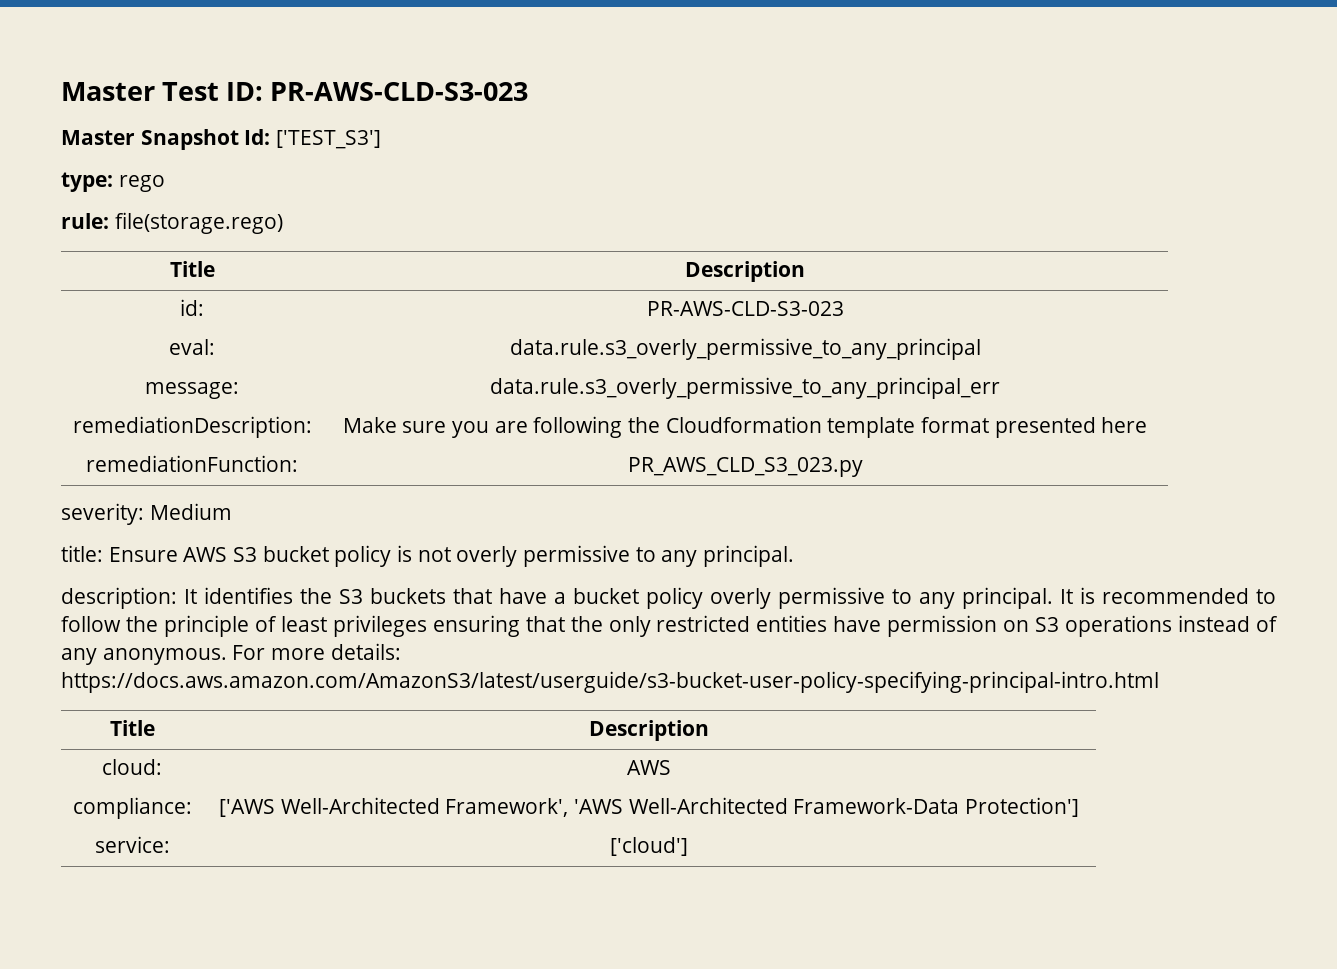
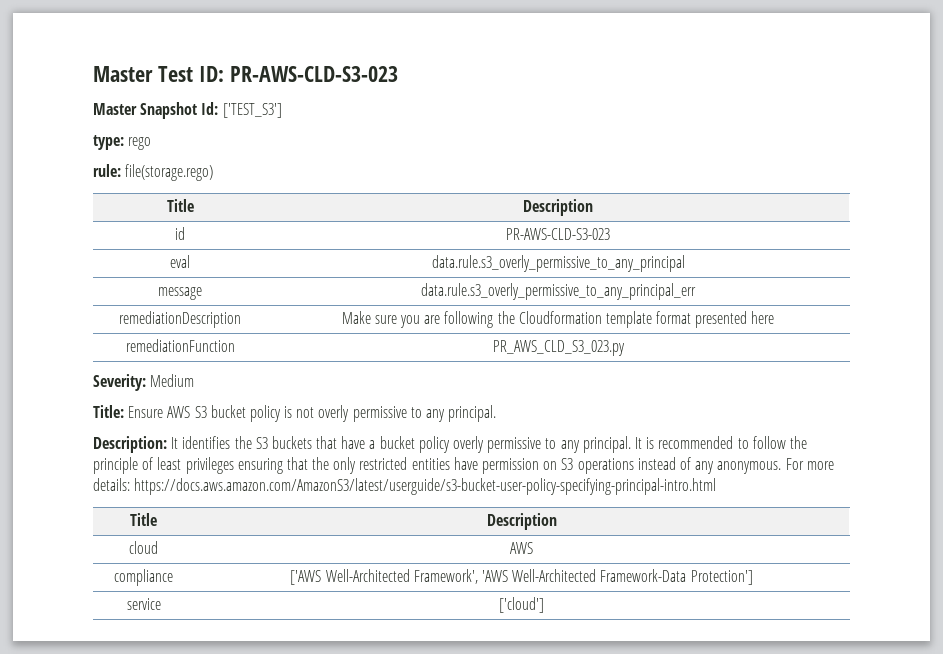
- id: | PR-AWS-CLD-S3-023
- eval: | data.rule.s3_overly_permissive_to_any_principal
+ id | PR-AWS-CLD-S3-023
+ eval | data.rule.s3_overly_permissive_to_any_principal
- message: | data.rule.s3_overly_permissive_to_any_principal_err
+ message | data.rule.s3_overly_permissive_to_any_principal_err
- remediationDescription: | Make sure you are following the Cloudformation template format presented here
+ remediationDescription | Make sure you are following the Cloudformation template format presented here
- remediationFunction: | PR_AWS_CLD_S3_023.py
+ remediationFunction | PR_AWS_CLD_S3_023.py
- severity: Medium
+ Severity: Medium
- title: Ensure AWS S3 bucket policy is not overly permissive to any principal.
+ Title: Ensure AWS S3 bucket policy is not overly permissive to any principal.
- description: It identifies the S3 buckets that have a bucket policy overly permissive to any principal.
+ Description: It identifies the S3 buckets that have a bucket policy overly permissive to any principal.
- cloud: | AWS
+ cloud | AWS
- compliance: | ['AWS Well-Architected Framework', 'AWS Well-Architected Framework-Data Protection']
+ compliance | ['AWS Well-Architected Framework', 'AWS Well-Architected Framework-Data Protection']
- service: | ['cloud']
+ service | ['cloud']

